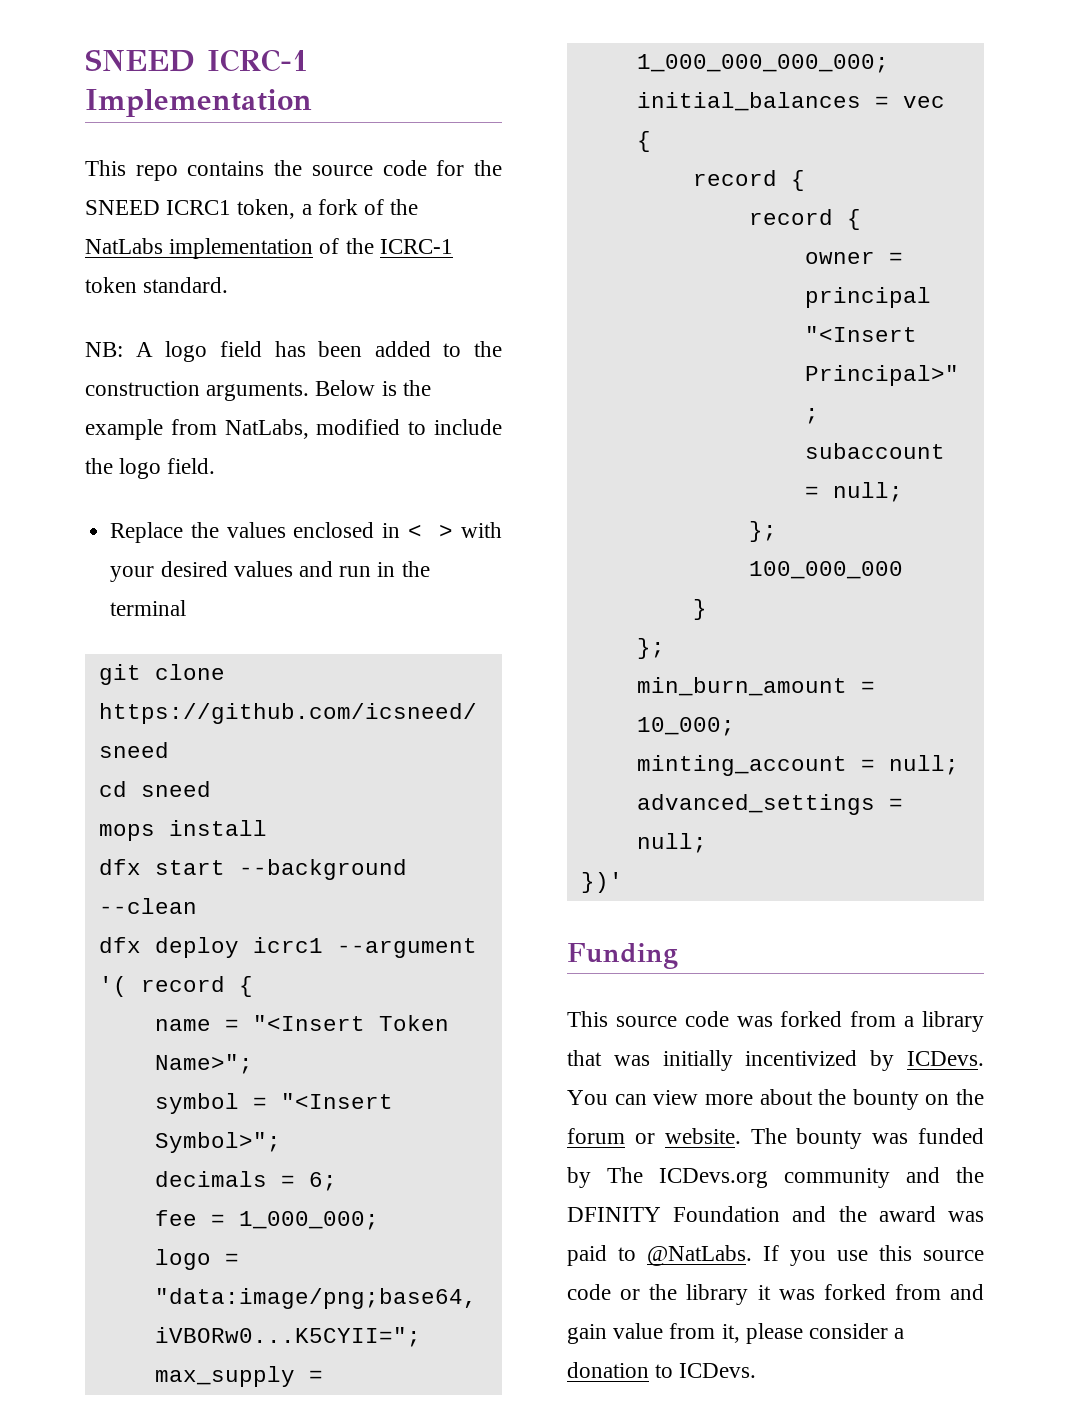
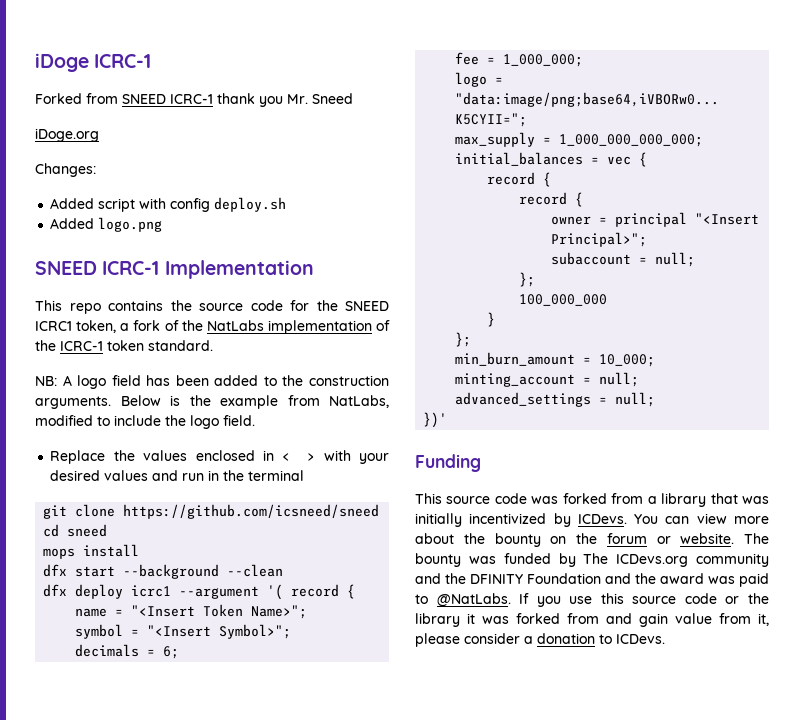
+ iDoge ICRC-1
+ Forked from SNEED ICRC-1 thank you Mr. Sneed
+ iDoge.org
+ Changes:
+ Added script with config deploy.sh
+ Added logo.png

